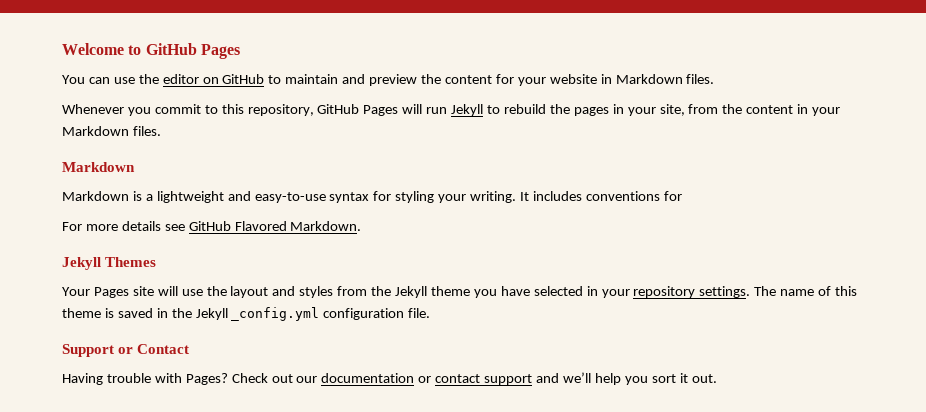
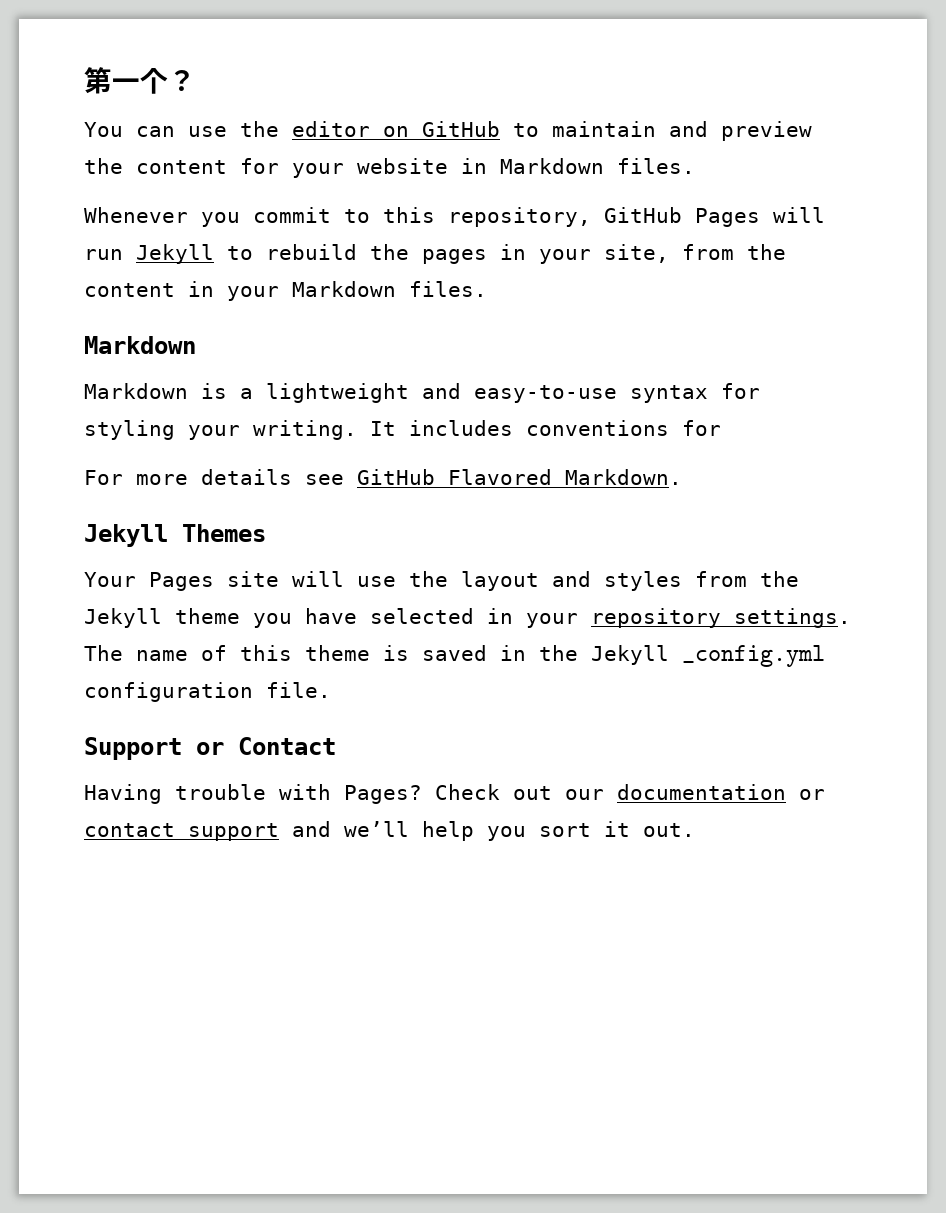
- Welcome to GitHub Pages
+ 第一个？

